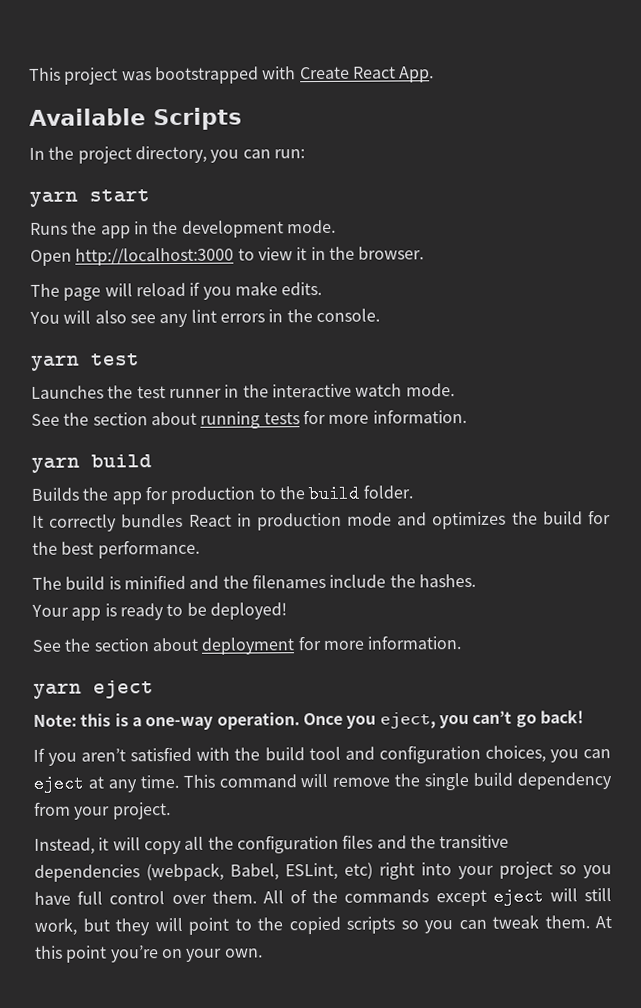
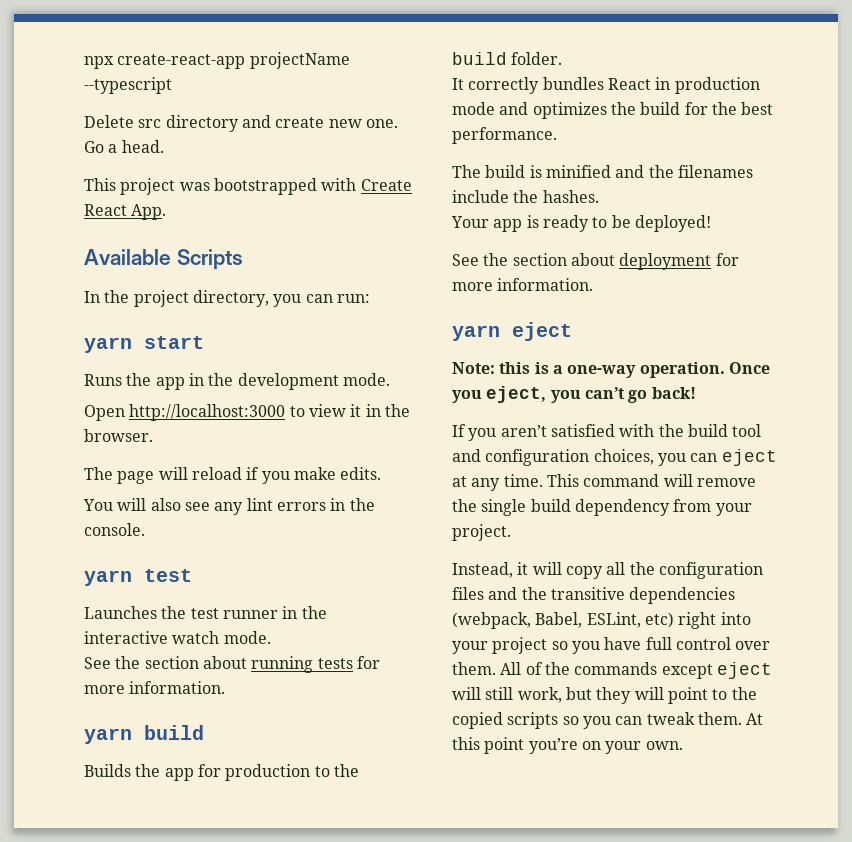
+ npx create-react-app projectName --typescript
+ Delete src directory and create new one. Go a head.

